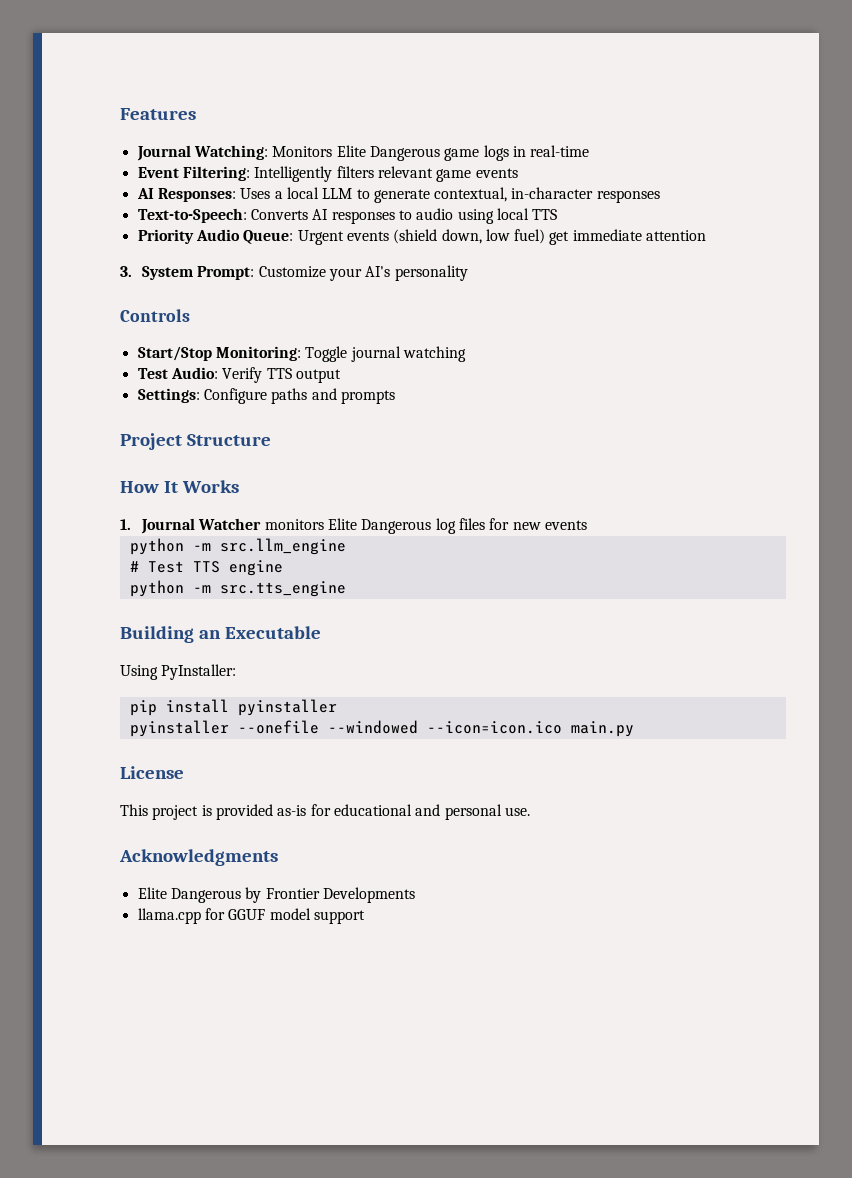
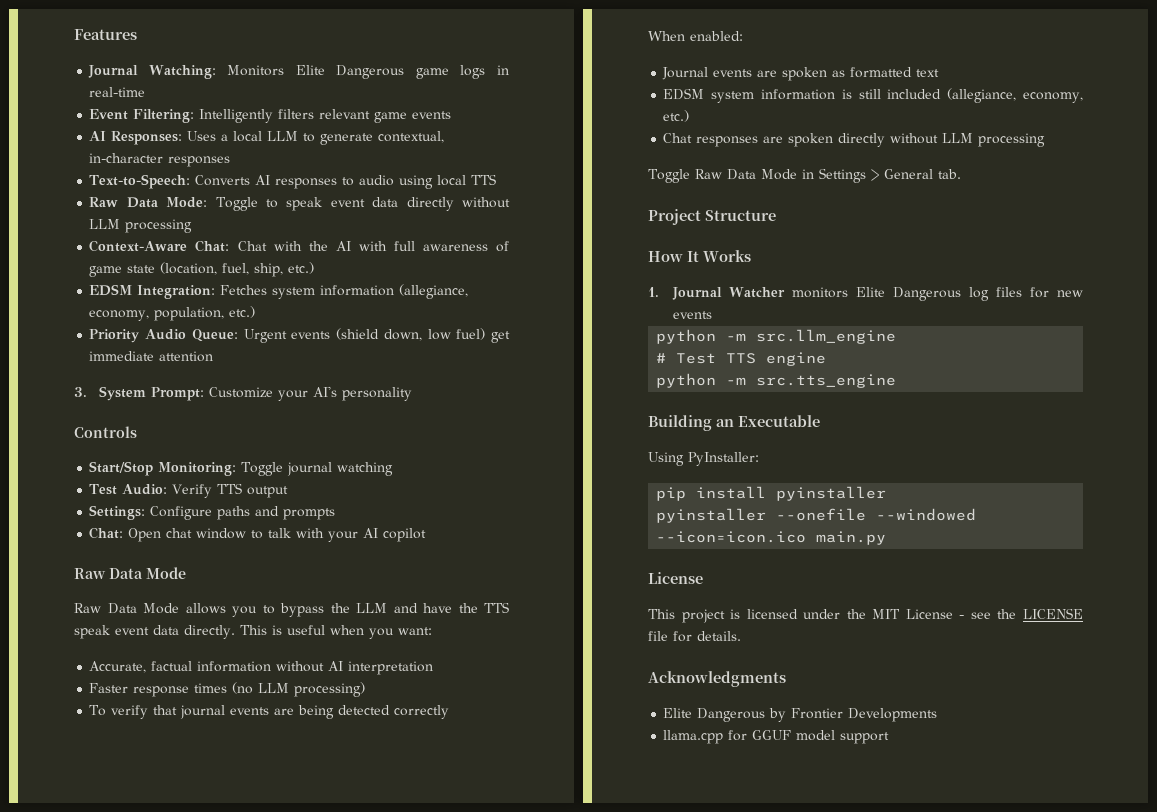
+ Raw Data Mode: Toggle to speak event data directly without LLM processing
+ Context-Aware Chat: Chat with the AI with full awareness of game state (location, fuel, ship, etc.)
+ EDSM Integration: Fetches system information (allegiance, economy, population, etc.)
+ Chat: Open chat window to talk with your AI copilot
+ Raw Data Mode
+ Raw Data Mode allows you to bypass the LLM and have the TTS speak event data directly. This is useful when you want:
+ Accurate, factual information without AI interpretation
+ Faster response times (no LLM processing)
+ To verify that journal events are being detected correctly
+ When enabled:
+ Journal events are spoken as formatted text
+ EDSM system information is still included (allegiance, economy, etc.)
+ Chat responses are spoken directly without LLM processing
+ Toggle Raw Data Mode in Settings > General tab.
- This project is provided as-is for educational and personal use.
+ This project is licensed under the MIT License - see the LICENSE file for details.

